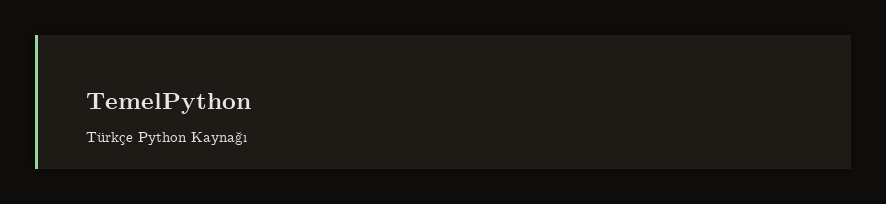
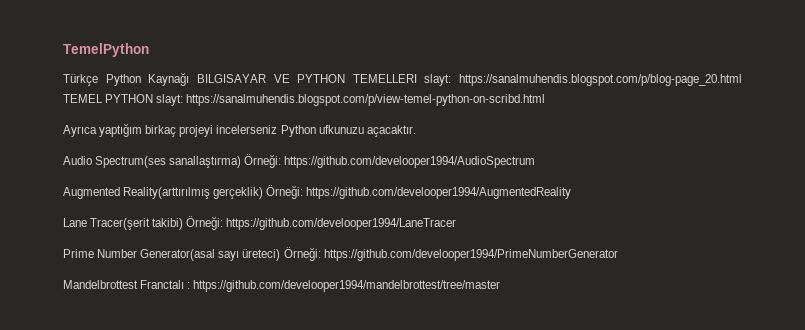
- Türkçe Python Kaynağı
+ Türkçe Python Kaynağı BILGISAYAR VE PYTHON TEMELLERI slayt: https://sanalmuhendis.blogspot.com/p/blog-page_20.html TEMEL PYTHON slayt: https://sanalmuhendis.blogspot.com/p/view-temel-python-on-scribd.html
+ Ayrıca yaptığım birkaç projeyi incelerseniz Python ufkunuzu açacaktır.
+ Audio Spectrum(ses sanallaştırma) Örneği: https://github.com/develooper1994/AudioSpectrum
+ Augmented Reality(arttırılmış gerçeklik) Örneği: https://github.com/develooper1994/AugmentedReality
+ Lane Tracer(şerit takibi) Örneği: https://github.com/develooper1994/LaneTracer
+ Prime Number Generator(asal sayı üreteci) Örneği: https://github.com/develooper1994/PrimeNumberGenerator
+ Mandelbrottest Franctalı : https://github.com/develooper1994/mandelbrottest/tree/master

